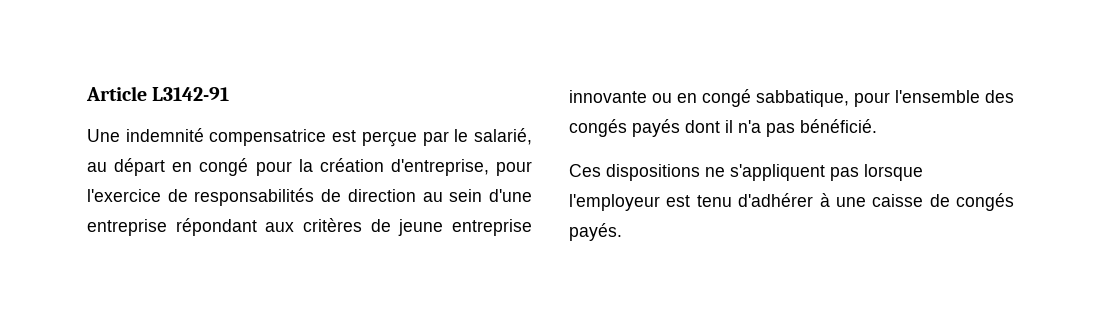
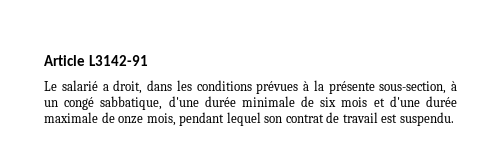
- Une indemnité compensatrice est perçue par le salarié, au départ en congé pour la création d'entreprise, pour l'exercice de responsabilités de direction au sein d'une entreprise répondant aux critères de jeune entreprise innovante ou en congé sabbatique, pour l'ensemble des congés payés dont il n'a pas bénéficié.
- Ces dispositions ne s'appliquent pas lorsque l'employeur est tenu d'adhérer à une caisse de congés payés.
+ Le salarié a droit, dans les conditions prévues à la présente sous-section, à un congé sabbatique, d'une durée minimale de six mois et d'une durée maximale de onze mois, pendant lequel son contrat de travail est suspendu.

